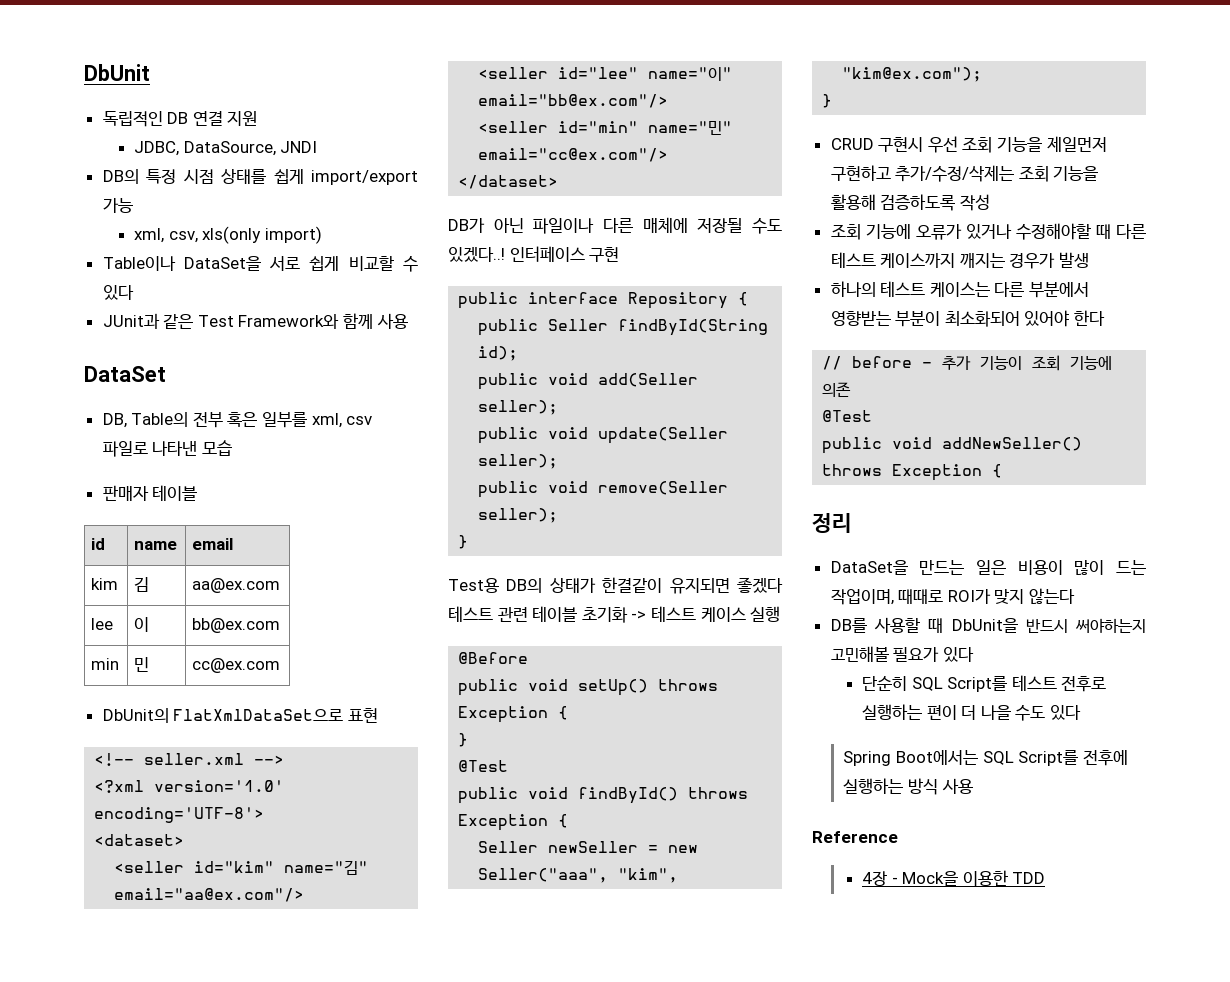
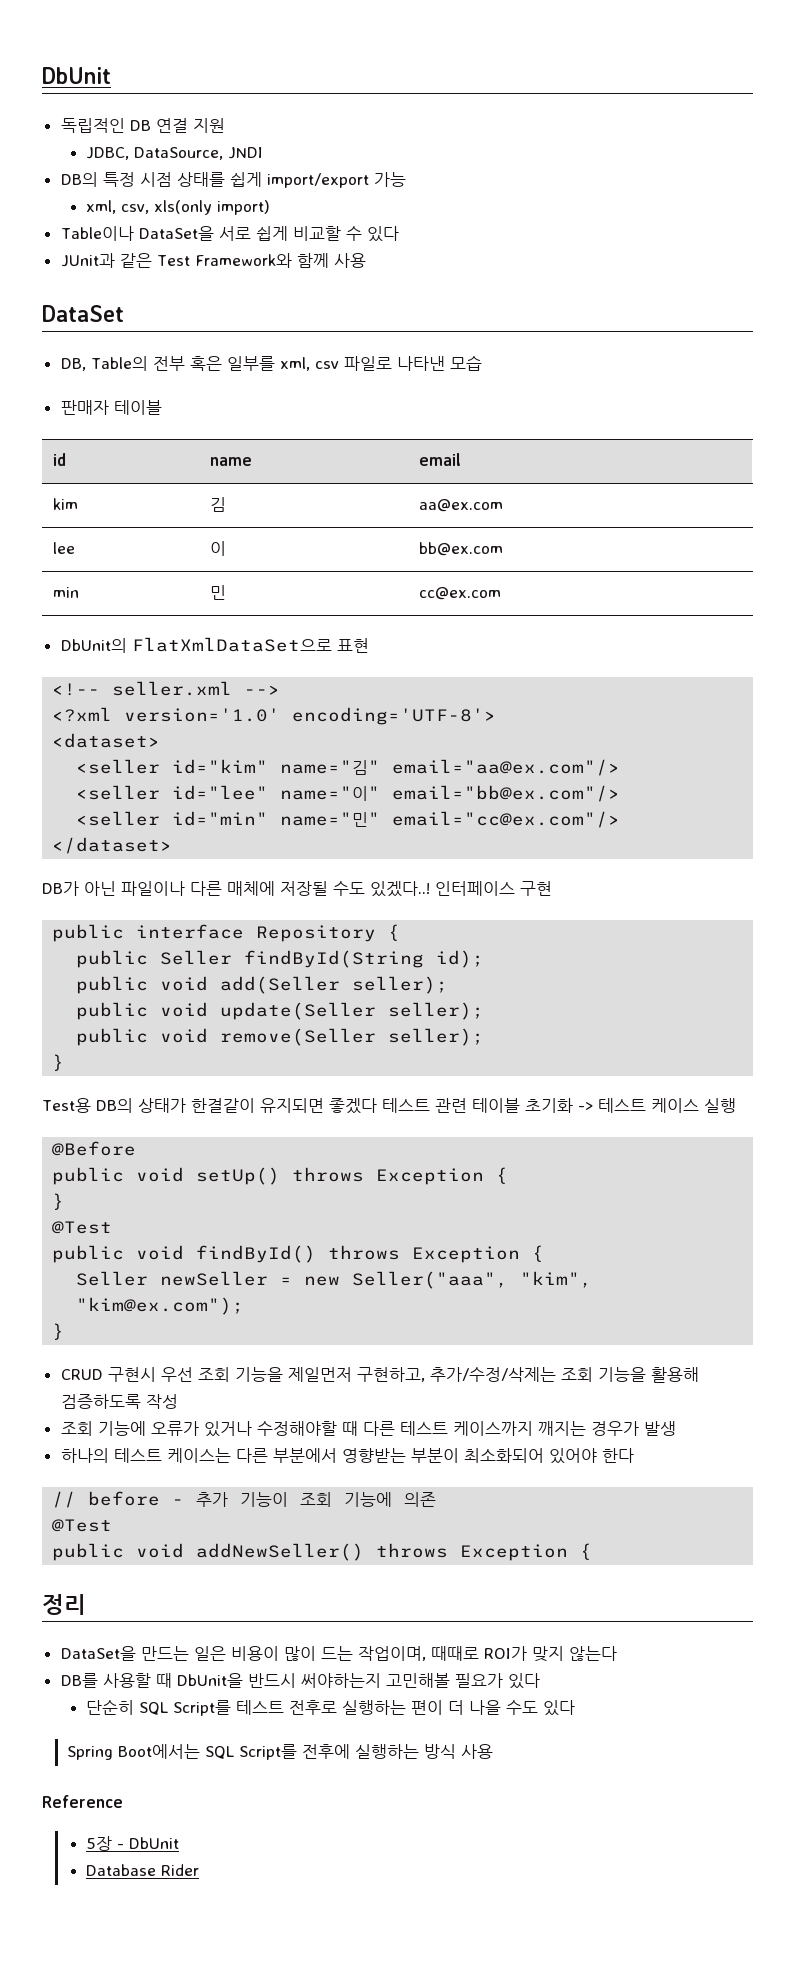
- CRUD 구현시 우선 조회 기능을 제일먼저 구현하고 추가/수정/삭제는 조회 기능을 활용해 검증하도록 작성
+ CRUD 구현시 우선 조회 기능을 제일먼저 구현하고, 추가/수정/삭제는 조회 기능을 활용해 검증하도록 작성
- 4장 - Mock을 이용한 TDD
+ 5장 - DbUnit
+ Database Rider

